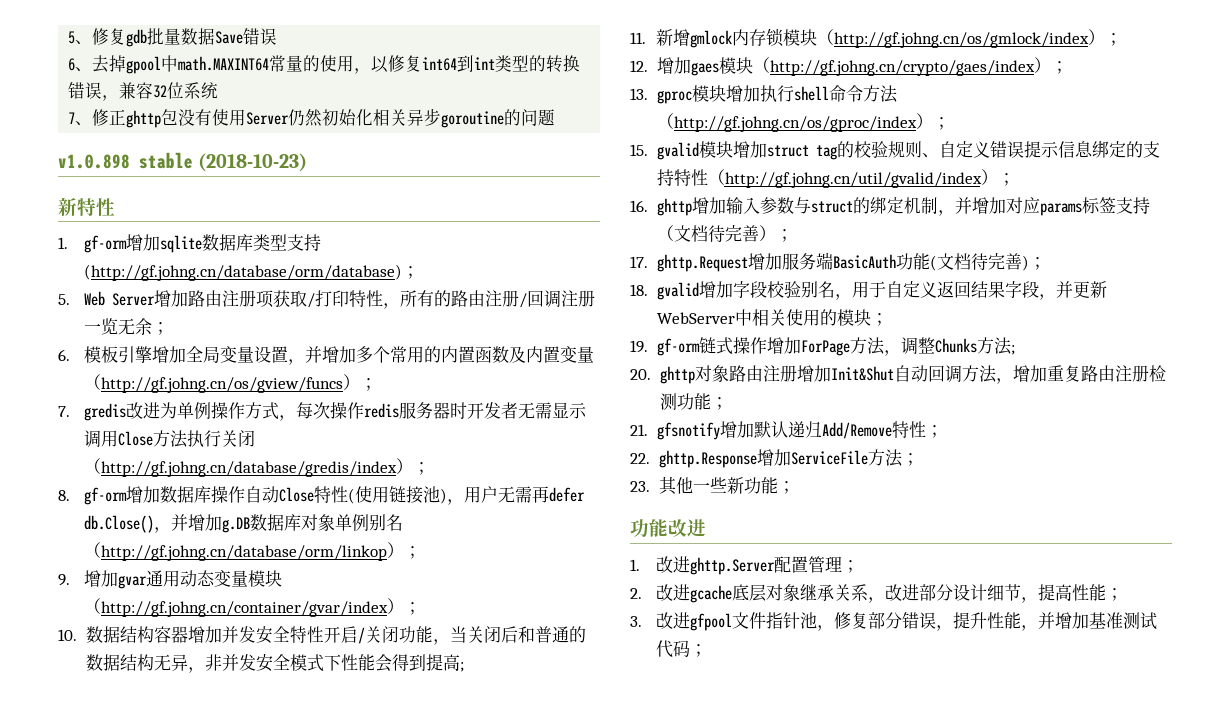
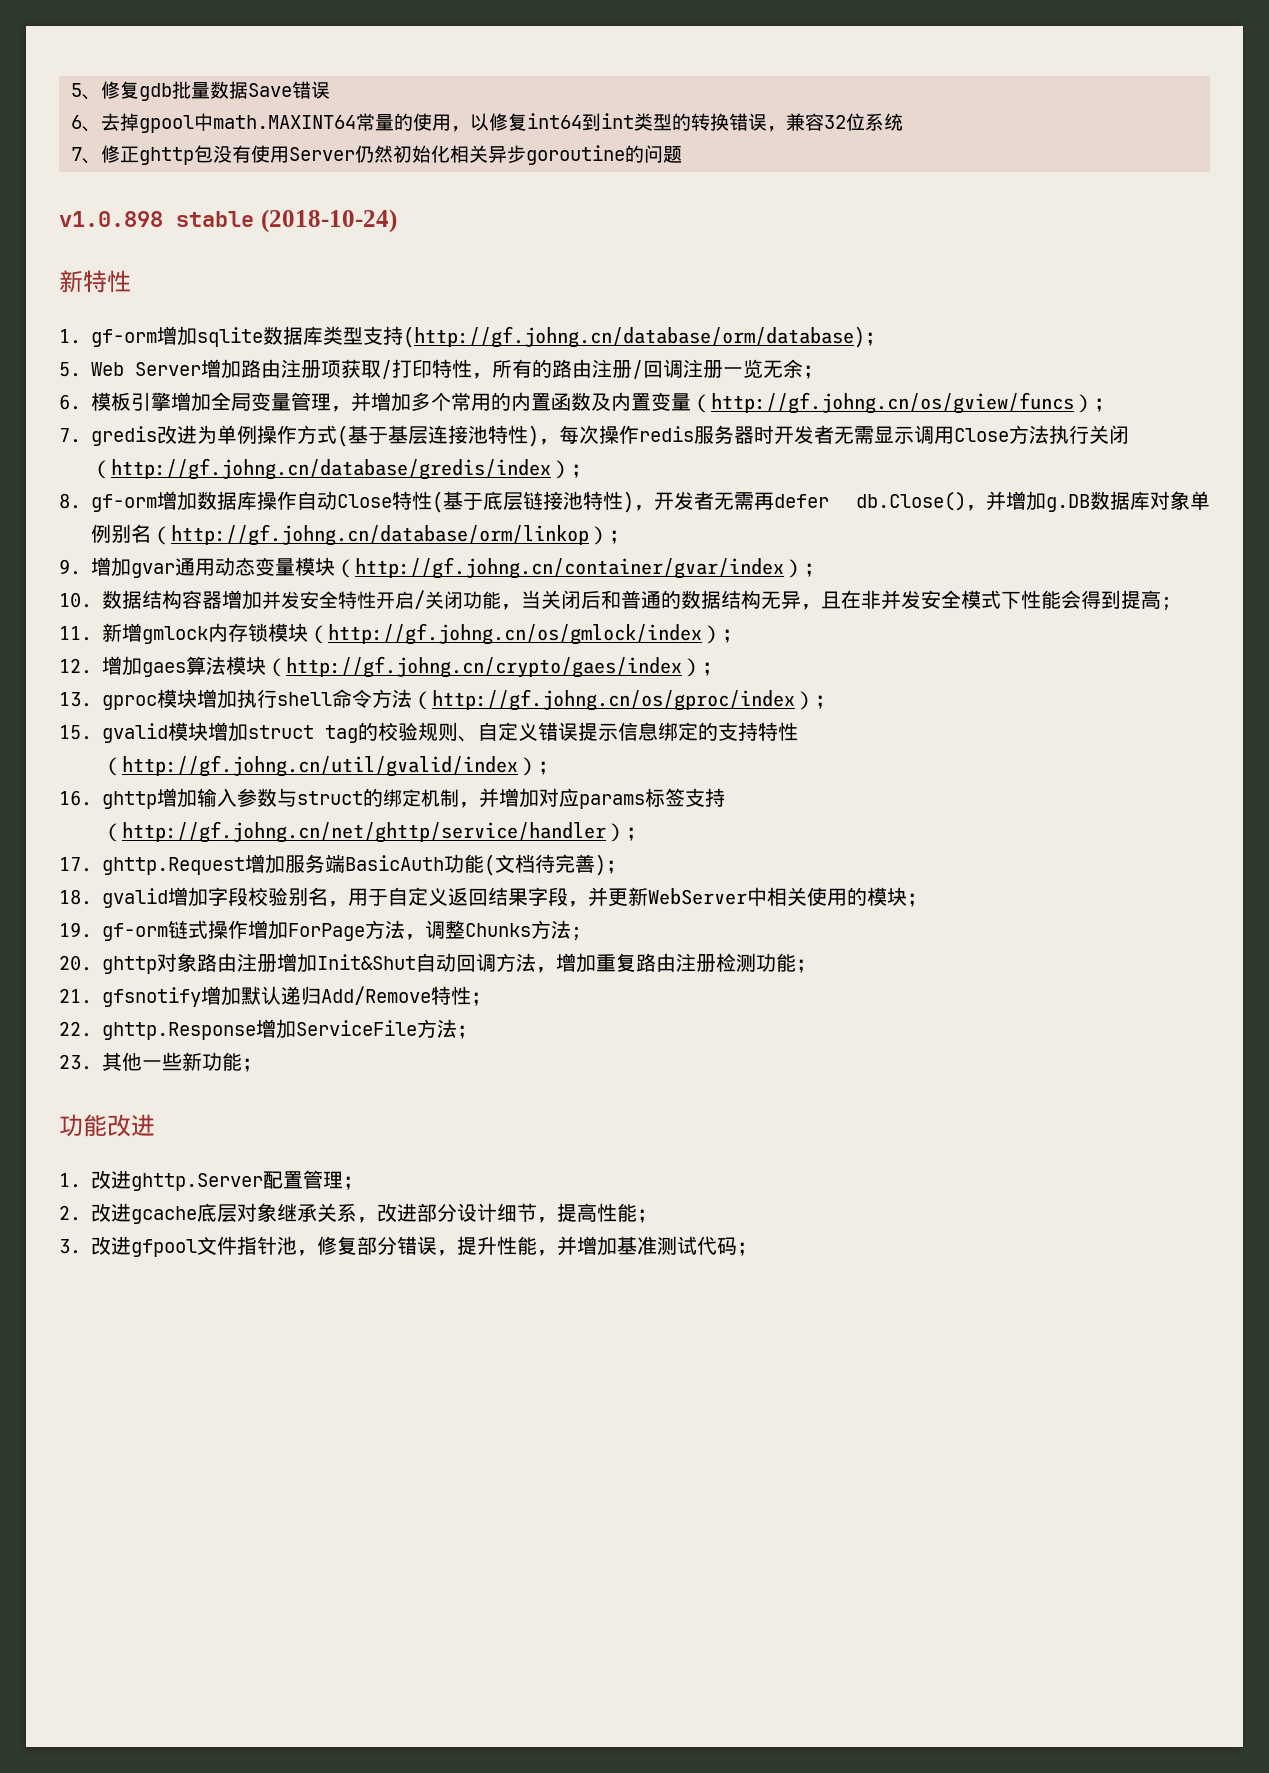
- v1.0.898 stable (2018-10-23)
+ v1.0.898 stable (2018-10-24)
- 6.模板引擎增加全局变量设置，并增加多个常用的内置函数及内置变量（http://gf.johng.cn/os/gview/funcs）；
+ 6.模板引擎增加全局变量管理，并增加多个常用的内置函数及内置变量（http://gf.johng.cn/os/gview/funcs）；
- 7. gredis改进为单例操作方式，每次操作redis服务器时开发者无需显示调用Close方法执行关闭（http://gf.johng.cn/database/gredis/index）；
+ 7. gredis改进为单例操作方式(基于基层连接池特性)，每次操作redis服务器时开发者无需显示调用Close方法执行关闭（http://gf.johng.cn/database/gredis/index）；
- 8. gf-orm增加数据库操作自动Close特性(使用链接池)，用户无需再defer db.Close()，并增加g.DB数据库对象单例别名（http://gf.johng.cn/database/orm/linkop）；
+ 8. gf-orm增加数据库操作自动Close特性(基于底层链接池特性)，开发者无需再defer db.Close()，并增加g.DB数据库对象单例别名（http://gf.johng.cn/database/orm/linkop）；
- 10.数据结构容器增加并发安全特性开启/关闭功能，当关闭后和普通的数据结构无异，非并发安全模式下性能会得到提高;
+ 10.数据结构容器增加并发安全特性开启/关闭功能，当关闭后和普通的数据结构无异，且在非并发安全模式下性能会得到提高;
- 12.增加gaes模块（http://gf.johng.cn/crypto/gaes/index）；
+ 12.增加gaes算法模块（http://gf.johng.cn/crypto/gaes/index）；
- 16. ghttp增加输入参数与struct的绑定机制，并增加对应params标签支持（文档待完善）；
+ 16. ghttp增加输入参数与struct的绑定机制，并增加对应params标签支持（http://gf.johng.cn/net/ghttp/service/handler）；

